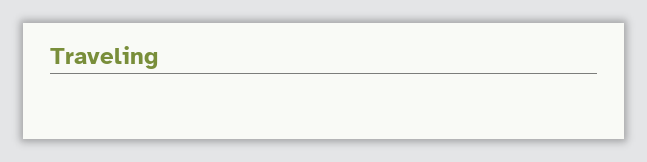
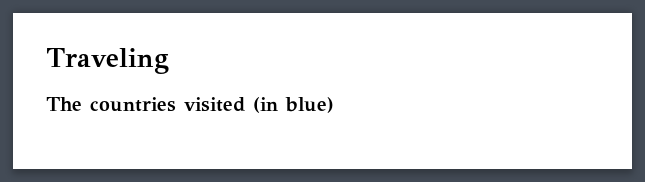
+ The countries visited (in blue)

